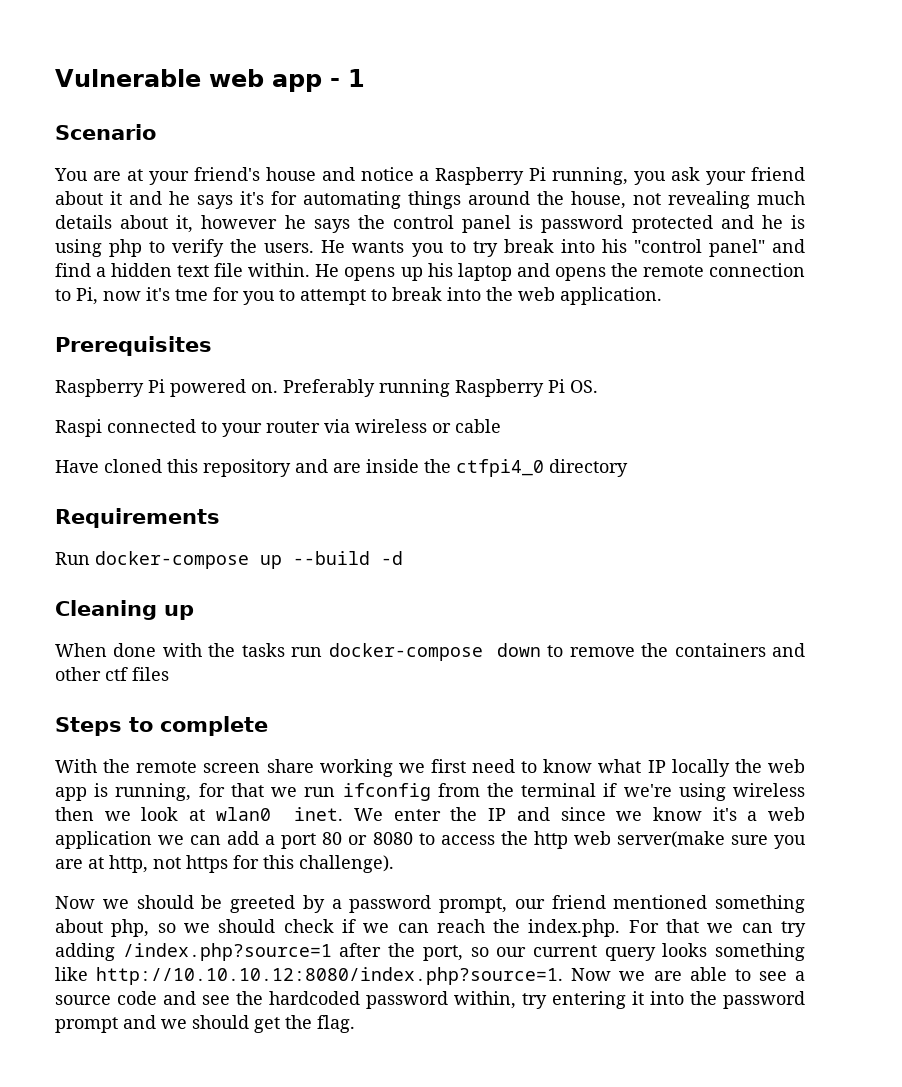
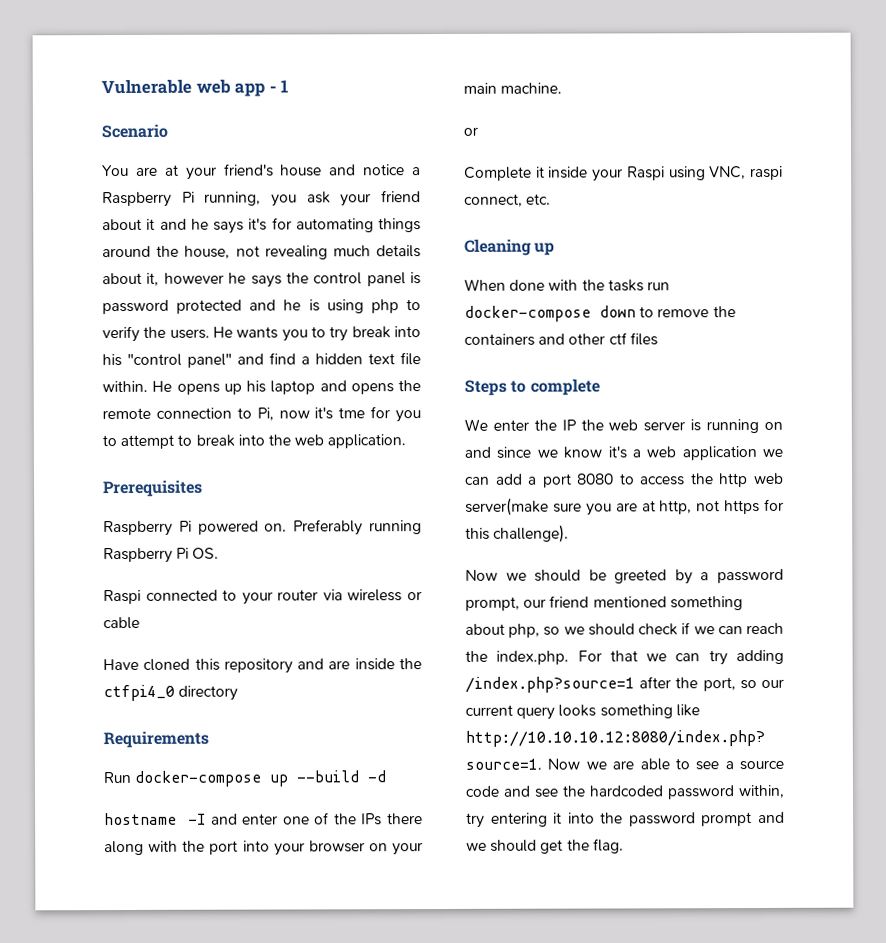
+ hostname -I and enter one of the IPs there along with the port into your browser on your main machine.
+ or
+ Complete it inside your Raspi using VNC, raspi connect, etc.
- With the remote screen share working we first need to know what IP locally the web app is running, for that we run ifconfig from the terminal if we're using wireless then we look at wlan0 inet. We enter the IP and since we know it's a web application we can add a port 80 or 8080 to access the http web server(make sure you are at http, not https for this challenge).
+ We enter the IP the web server is running on and since we know it's a web application we can add a port 8080 to access the http web server(make sure you are at http, not https for this challenge).

